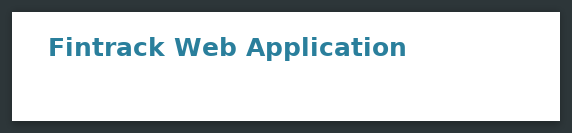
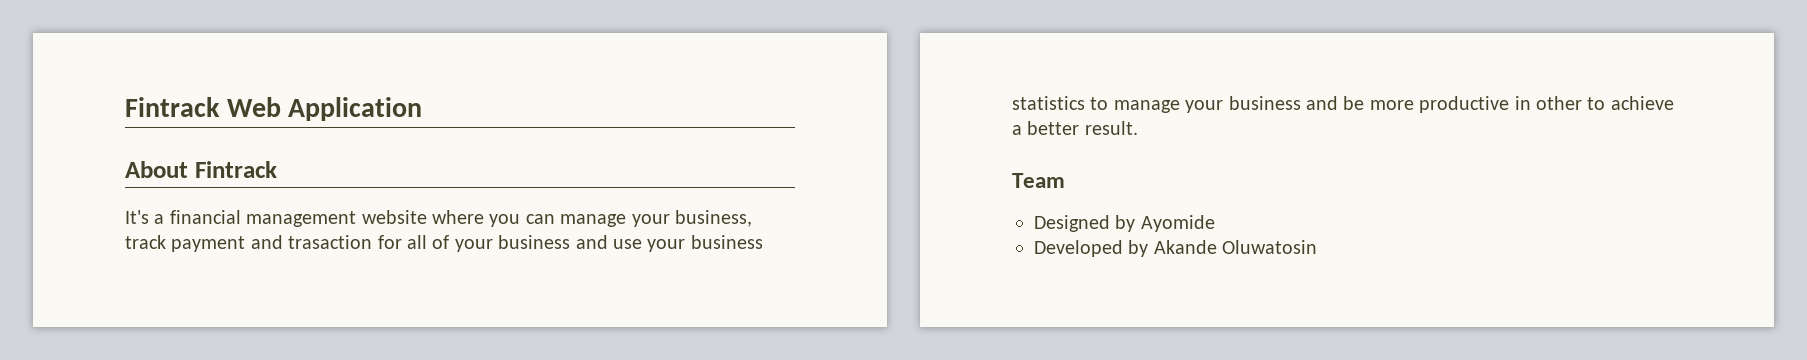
+ About Fintrack
+ It's a financial management website where you can manage your business, track payment and trasaction for all of your business and use your business statistics to manage your business and be more productive in other to achieve a better result.
+ Team
+ Designed by Ayomide
+ Developed by Akande Oluwatosin

